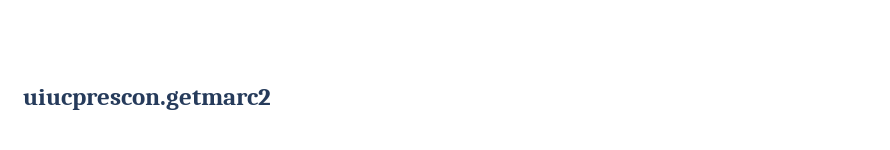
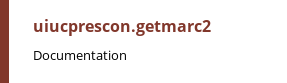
+ Documentation

